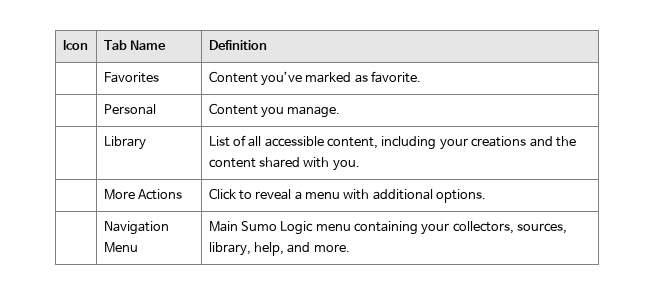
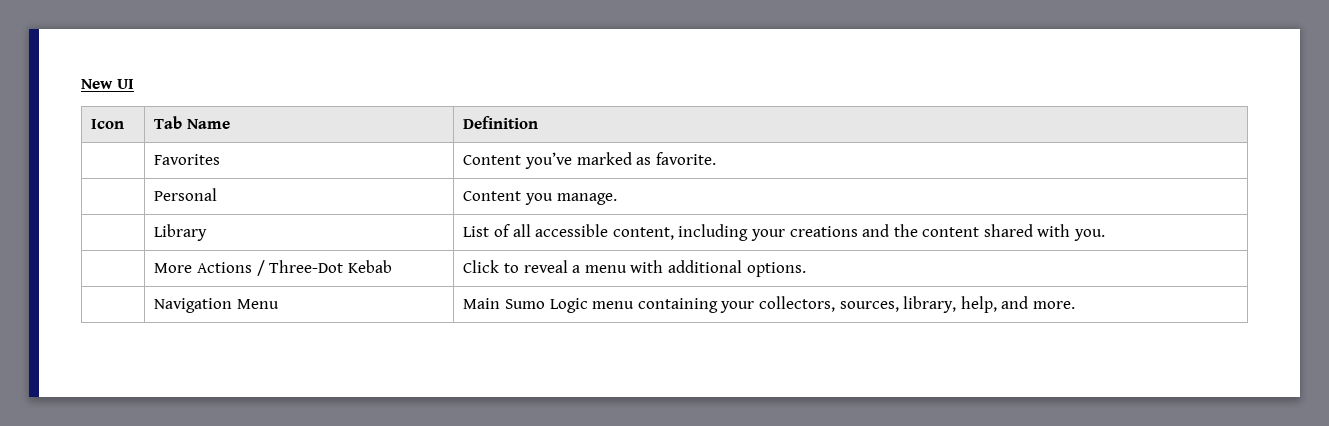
+ New UI
- | More Actions | Click to reveal a menu with additional options.
+ | More Actions / Three-Dot Kebab | Click to reveal a menu with additional options.

